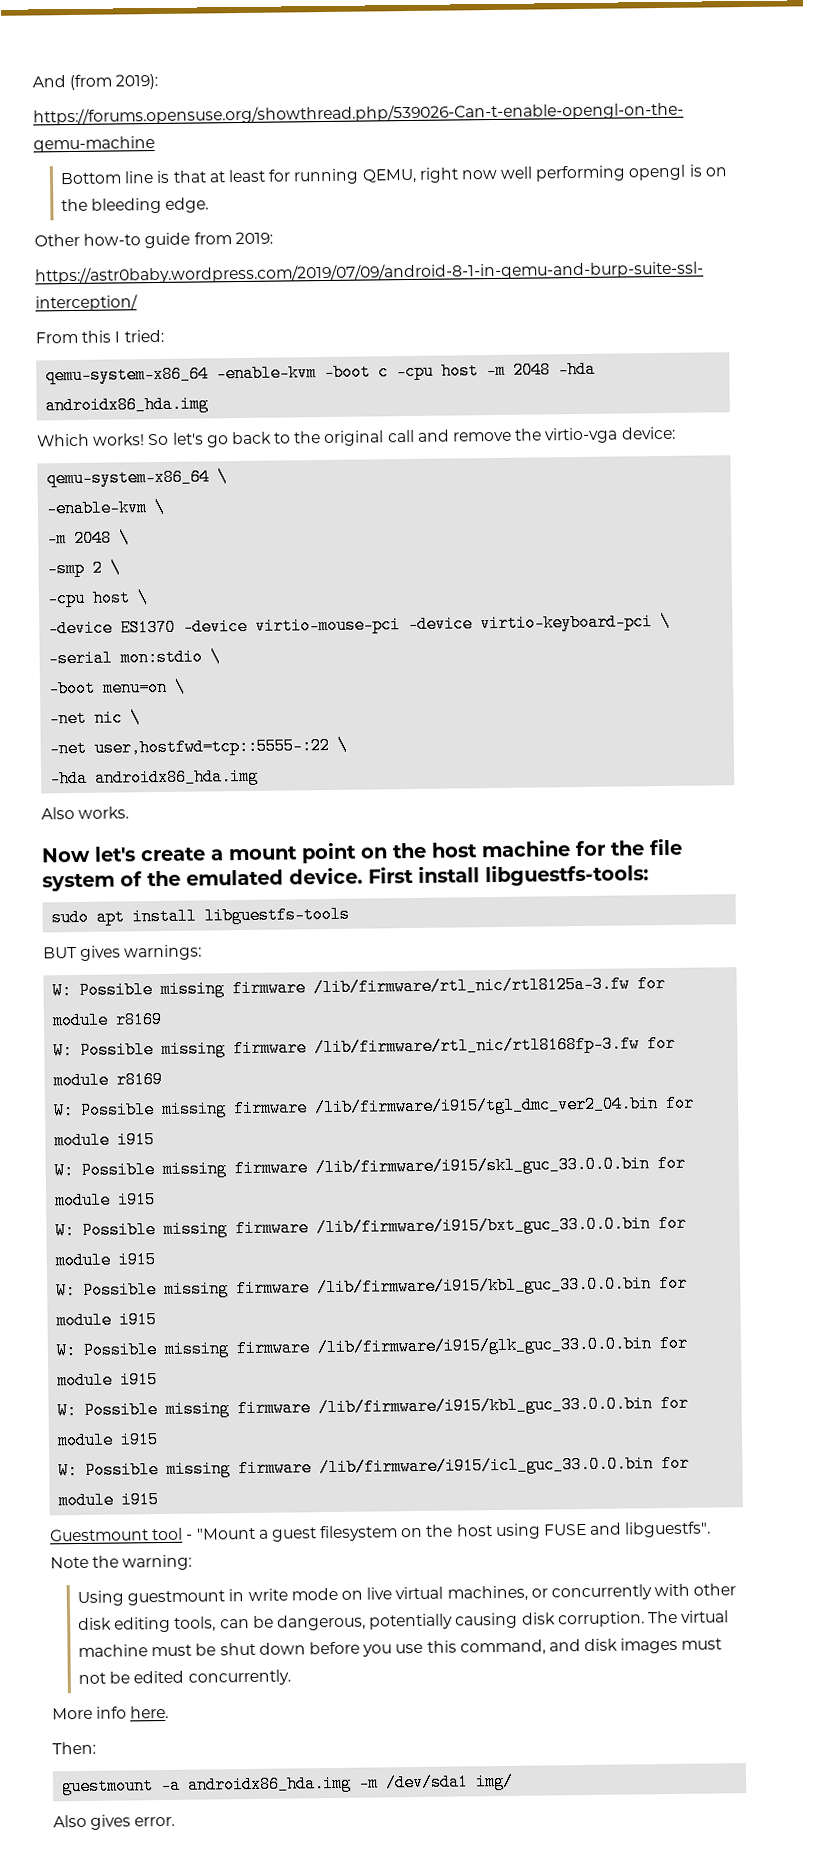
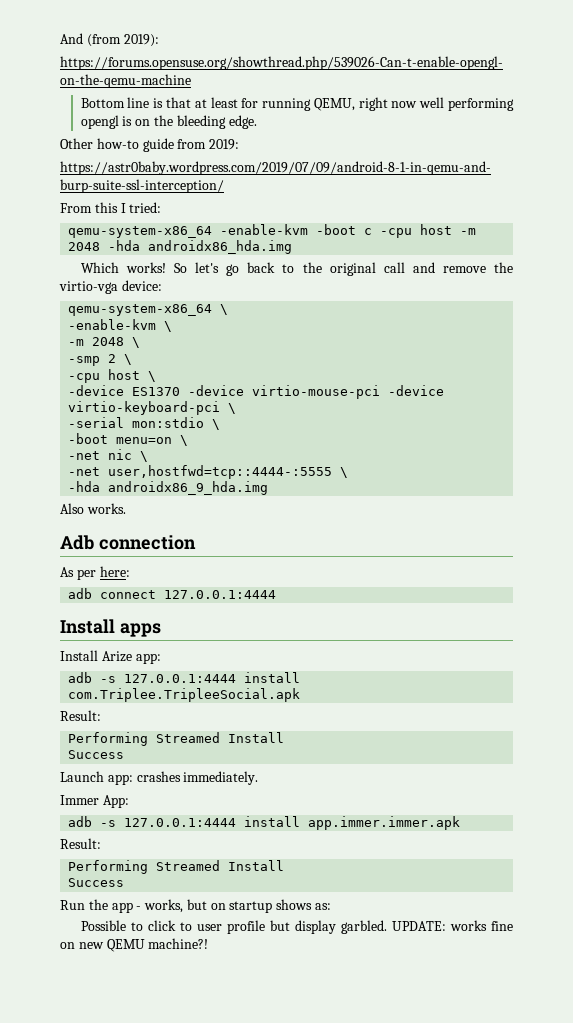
- -net user,hostfwd=tcp::5555-:22 \
- -hda androidx86_hda.img
+ -net user,hostfwd=tcp::4444-:5555 \
+ -hda androidx86_9_hda.img
- Now let's create a mount point on the host machine for the file system of the emulated device. First install libguestfs-tools:
- sudo apt install libguestfs-tools
- BUT gives warnings:
- W: Possible missing firmware /lib/firmware/rtl_nic/rtl8125a-3.fw for module r8169
- W: Possible missing firmware /lib/firmware/rtl_nic/rtl8168fp-3.fw for module r8169
- W: Possible missing firmware /lib/firmware/i915/tgl_dmc_ver2_04.bin for module i915
- W: Possible missing firmware /lib/firmware/i915/skl_guc_33.0.0.bin for module i915
- W: Possible missing firmware /lib/firmware/i915/bxt_guc_33.0.0.bin for module i915
- W: Possible missing firmware /lib/firmware/i915/kbl_guc_33.0.0.bin for module i915
- W: Possible missing firmware /lib/firmware/i915/glk_guc_33.0.0.bin for module i915
- W: Possible missing firmware /lib/firmware/i915/kbl_guc_33.0.0.bin for module i915
- W: Possible missing firmware /lib/firmware/i915/icl_guc_33.0.0.bin for module i915
- Guestmount tool - "Mount a guest filesystem on the host using FUSE and libguestfs". Note the warning:
- Using guestmount in write mode on live virtual machines, or concurrently with other disk editing tools, can be dangerous, potentially causing disk corruption. The virtual machine must be shut down before you use this command, and disk images must not be edited concurrently.
- More info here.
- Then:
- guestmount -a androidx86_hda.img -m /dev/sda1 img/
- Also gives error.
+ Adb connection
+ As per here:
+ adb connect 127.0.0.1:4444
+ Install apps
+ Install Arize app:
+ adb -s 127.0.0.1:4444 install com.Triplee.TripleeSocial.apk
+ Result:
+ Performing Streamed Install
+ Success
+ Launch app: crashes immediately.
+ Immer App:
+ adb -s 127.0.0.1:4444 install app.immer.immer.apk
+ Result:
+ Performing Streamed Install
+ Success
+ Run the app - works, but on startup shows as:
+ Possible to click to user profile but display garbled. UPDATE: works fine on new QEMU machine?!

